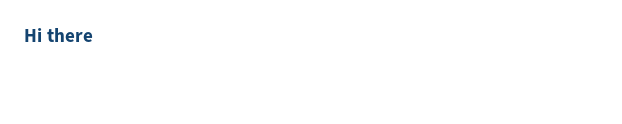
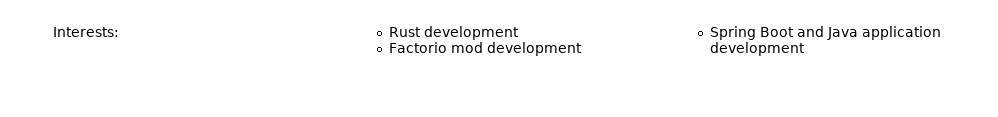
- Hi there
+ Interests:
+ Rust development
+ Factorio mod development
+ Spring Boot and Java application development

